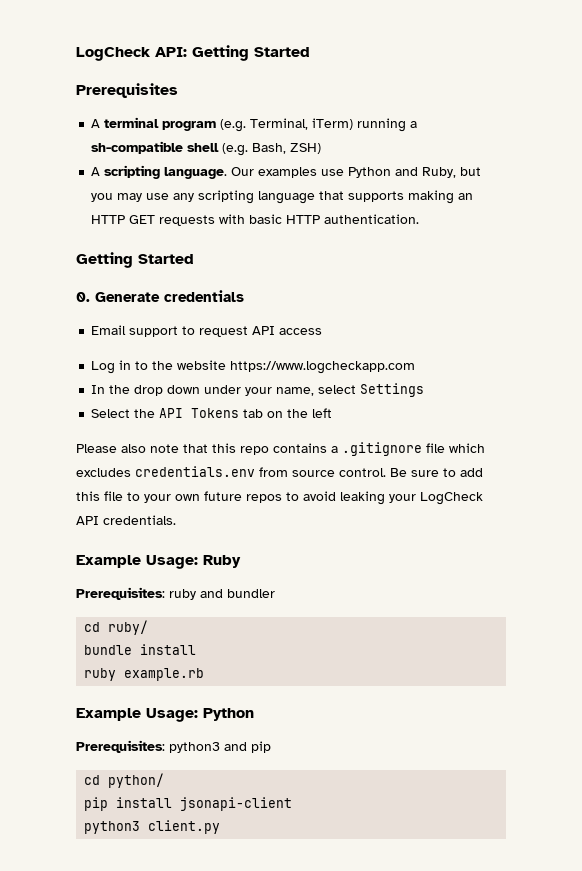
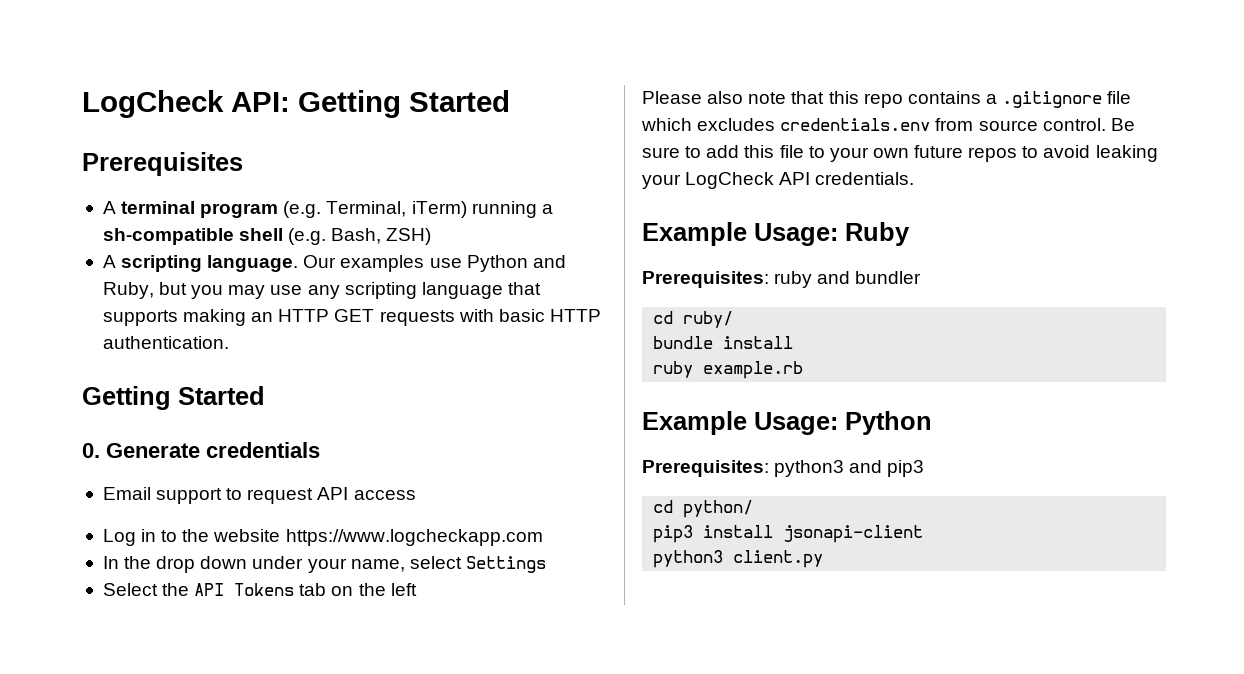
- Prerequisites: python3 and pip
+ Prerequisites: python3 and pip3
- pip install jsonapi-client
+ pip3 install jsonapi-client

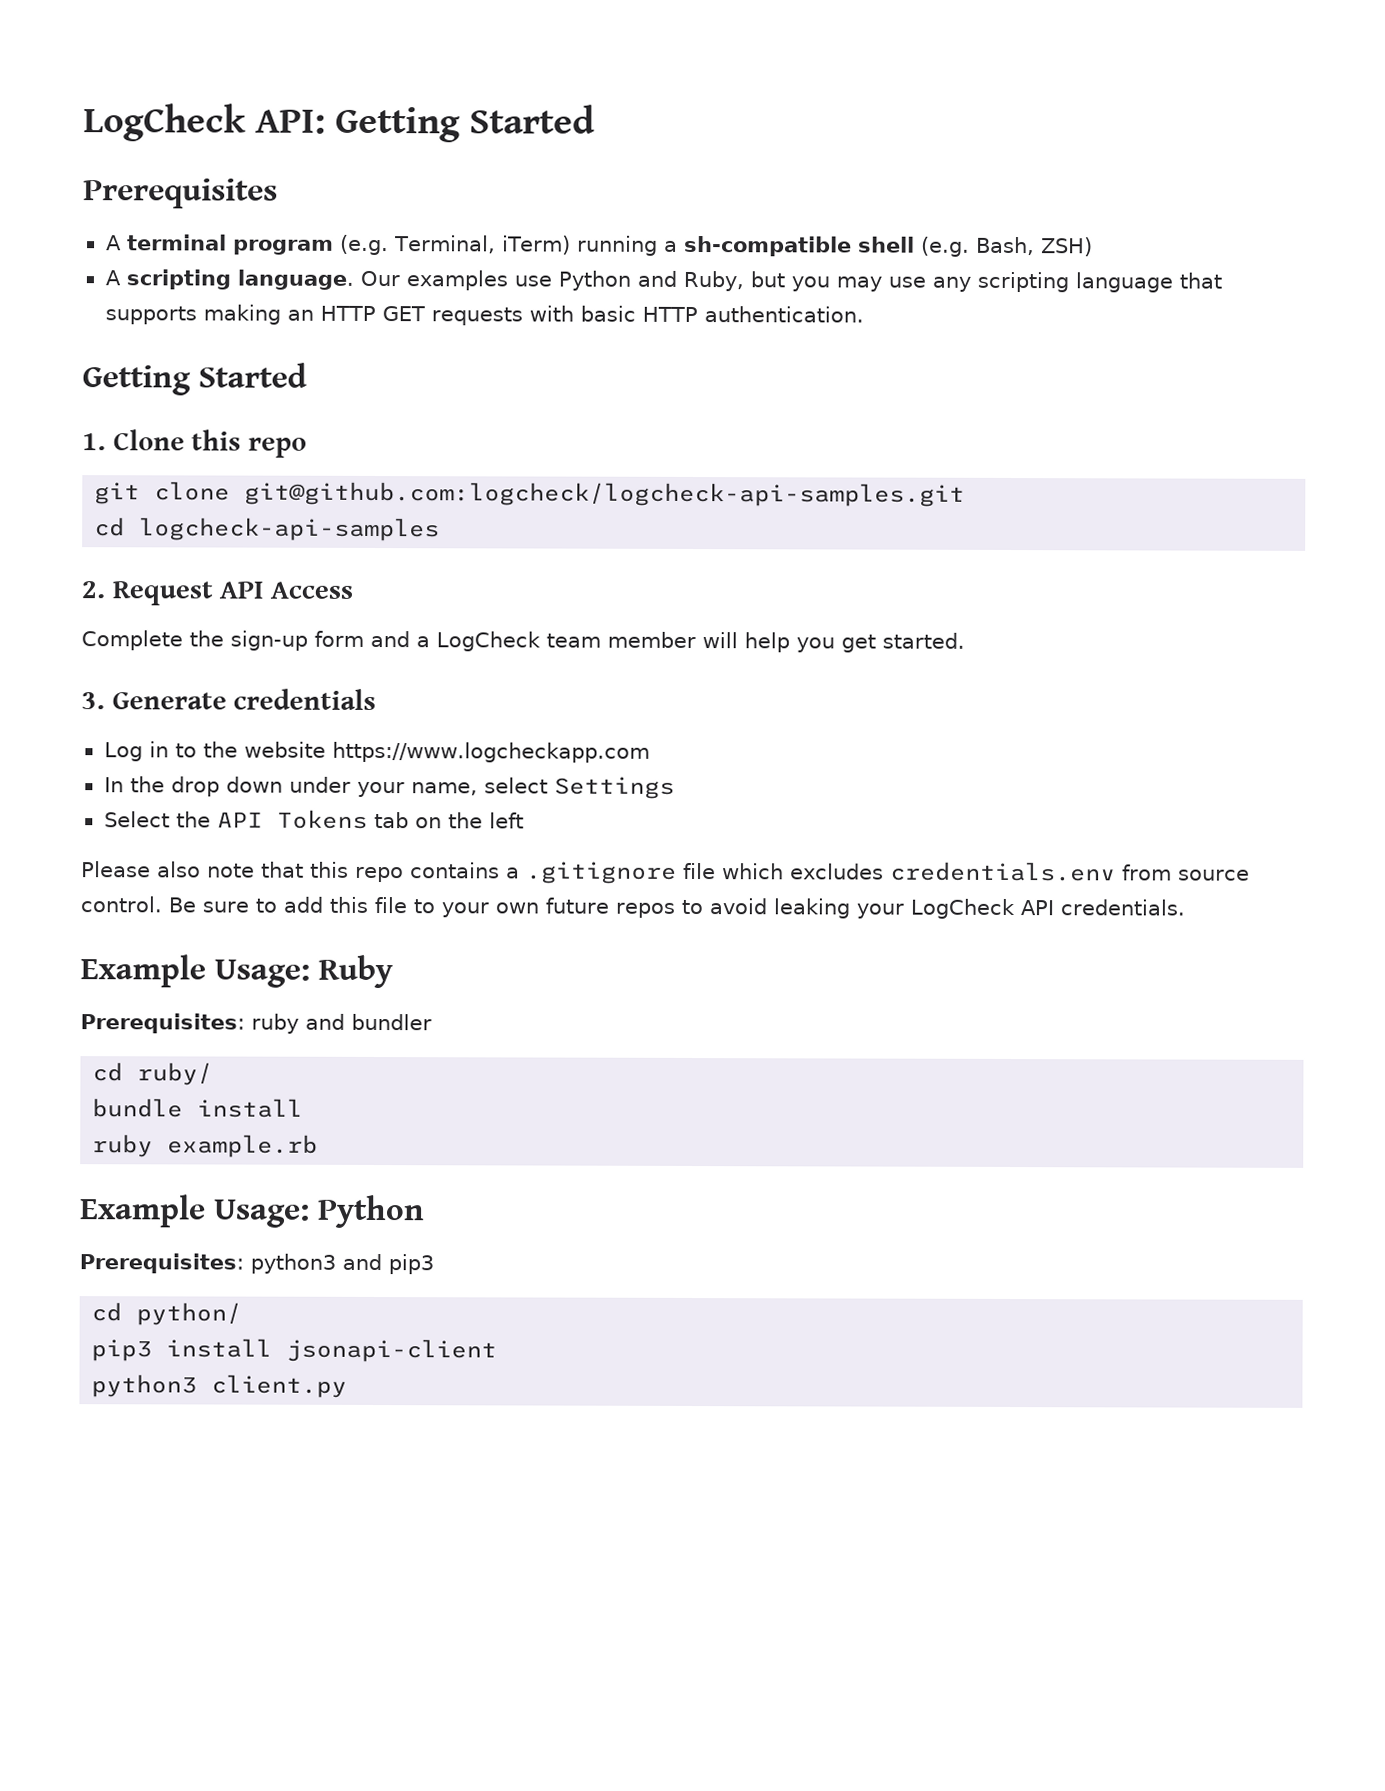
- 0. Generate credentials
- Email support to request API access
+ 1. Clone this repo
+ git clone git@github.com:logcheck/logcheck-api-samples.git
+ cd logcheck-api-samples
+ 2. Request API Access
+ Complete the sign-up form and a LogCheck team member will help you get started.
+ 3. Generate credentials

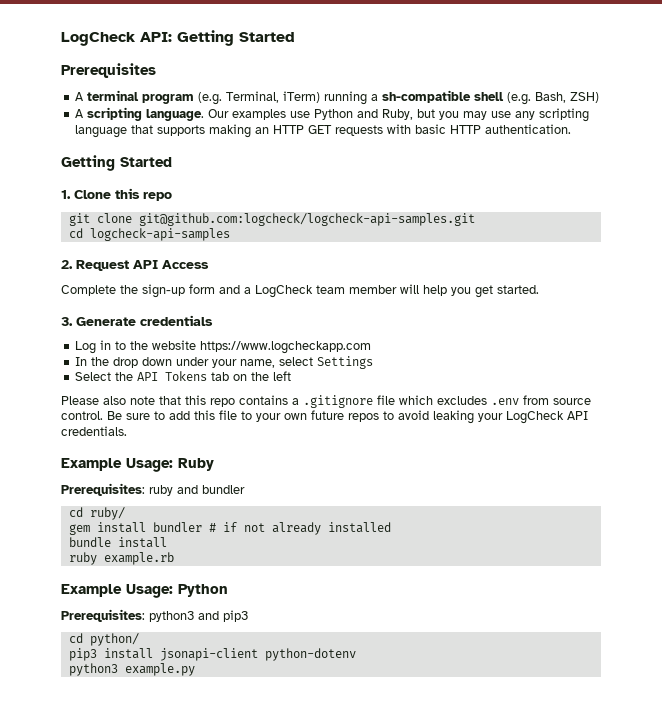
- Please also note that this repo contains a .gitignore file which excludes credentials.env from source control.
+ Please also note that this repo contains a .gitignore file which excludes .env from source control.
+ gem install bundler # if not already installed
- pip3 install jsonapi-client
- python3 client.py
+ pip3 install jsonapi-client python-dotenv
+ python3 example.py

